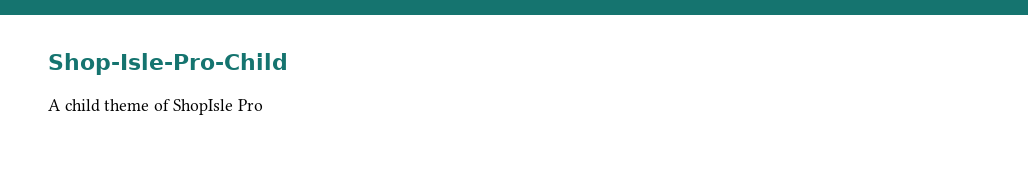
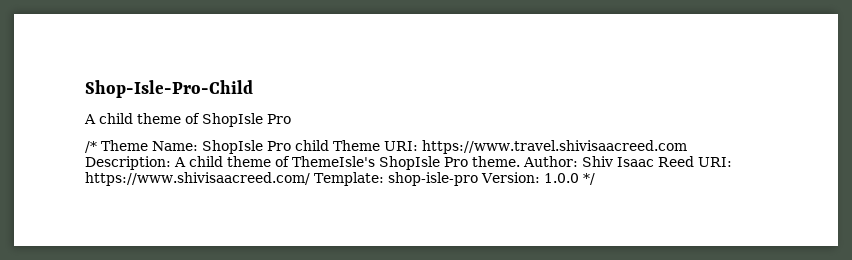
+ /* Theme Name: ShopIsle Pro child Theme URI: https://www.travel.shivisaacreed.com Description: A child theme of ThemeIsle's ShopIsle Pro theme. Author: Shiv Isaac Reed URI: https://www.shivisaacreed.com/ Template: shop-isle-pro Version: 1.0.0 */

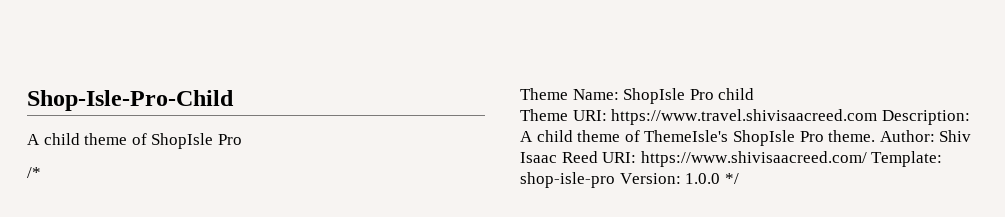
- /* Theme Name: ShopIsle Pro child Theme URI: https://www.travel.shivisaacreed.com Description: A child theme of ThemeIsle's ShopIsle Pro theme.
+ /*
+ Theme Name: ShopIsle Pro child
+ Theme URI: https://www.travel.shivisaacreed.com Description: A child theme of ThemeIsle's ShopIsle Pro theme.

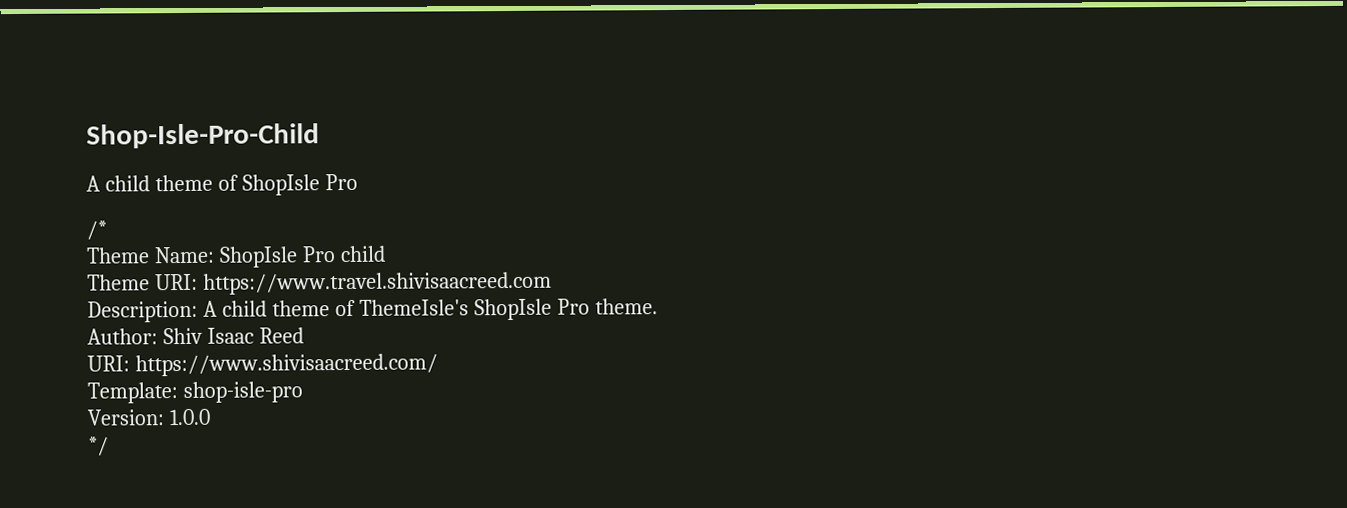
- Theme URI: https://www.travel.shivisaacreed.com Description: A child theme of ThemeIsle's ShopIsle Pro theme. Author: Shiv Isaac Reed URI: https://www.shivisaacreed.com/ Template: shop-isle-pro Version: 1.0.0 */
+ Theme URI: https://www.travel.shivisaacreed.com
+ Description: A child theme of ThemeIsle's ShopIsle Pro theme.
+ Author: Shiv Isaac Reed
+ URI: https://www.shivisaacreed.com/
+ Template: shop-isle-pro
+ Version: 1.0.0
+ */

